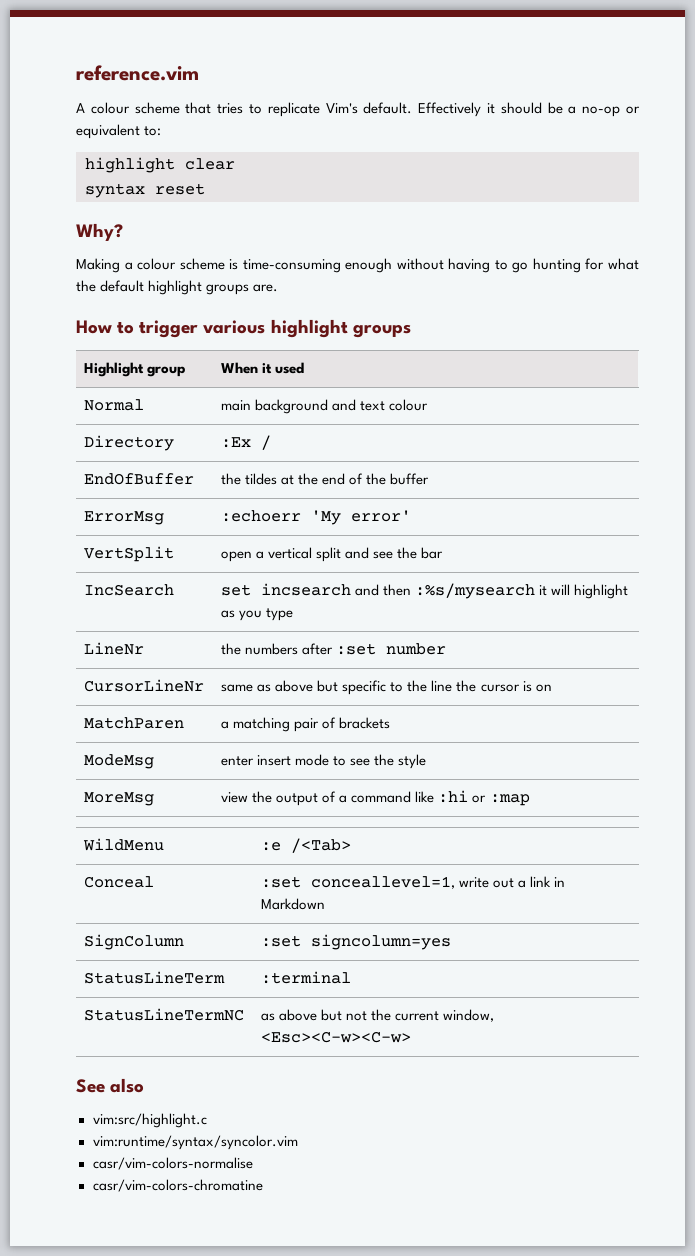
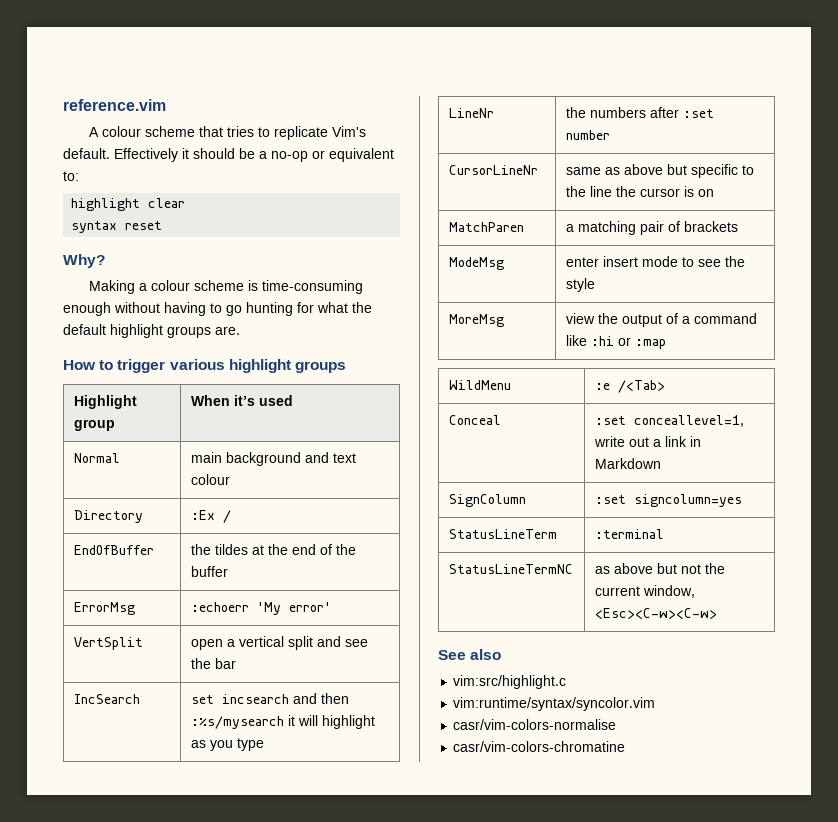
- Highlight group | When it used
+ Highlight group | When it’s used

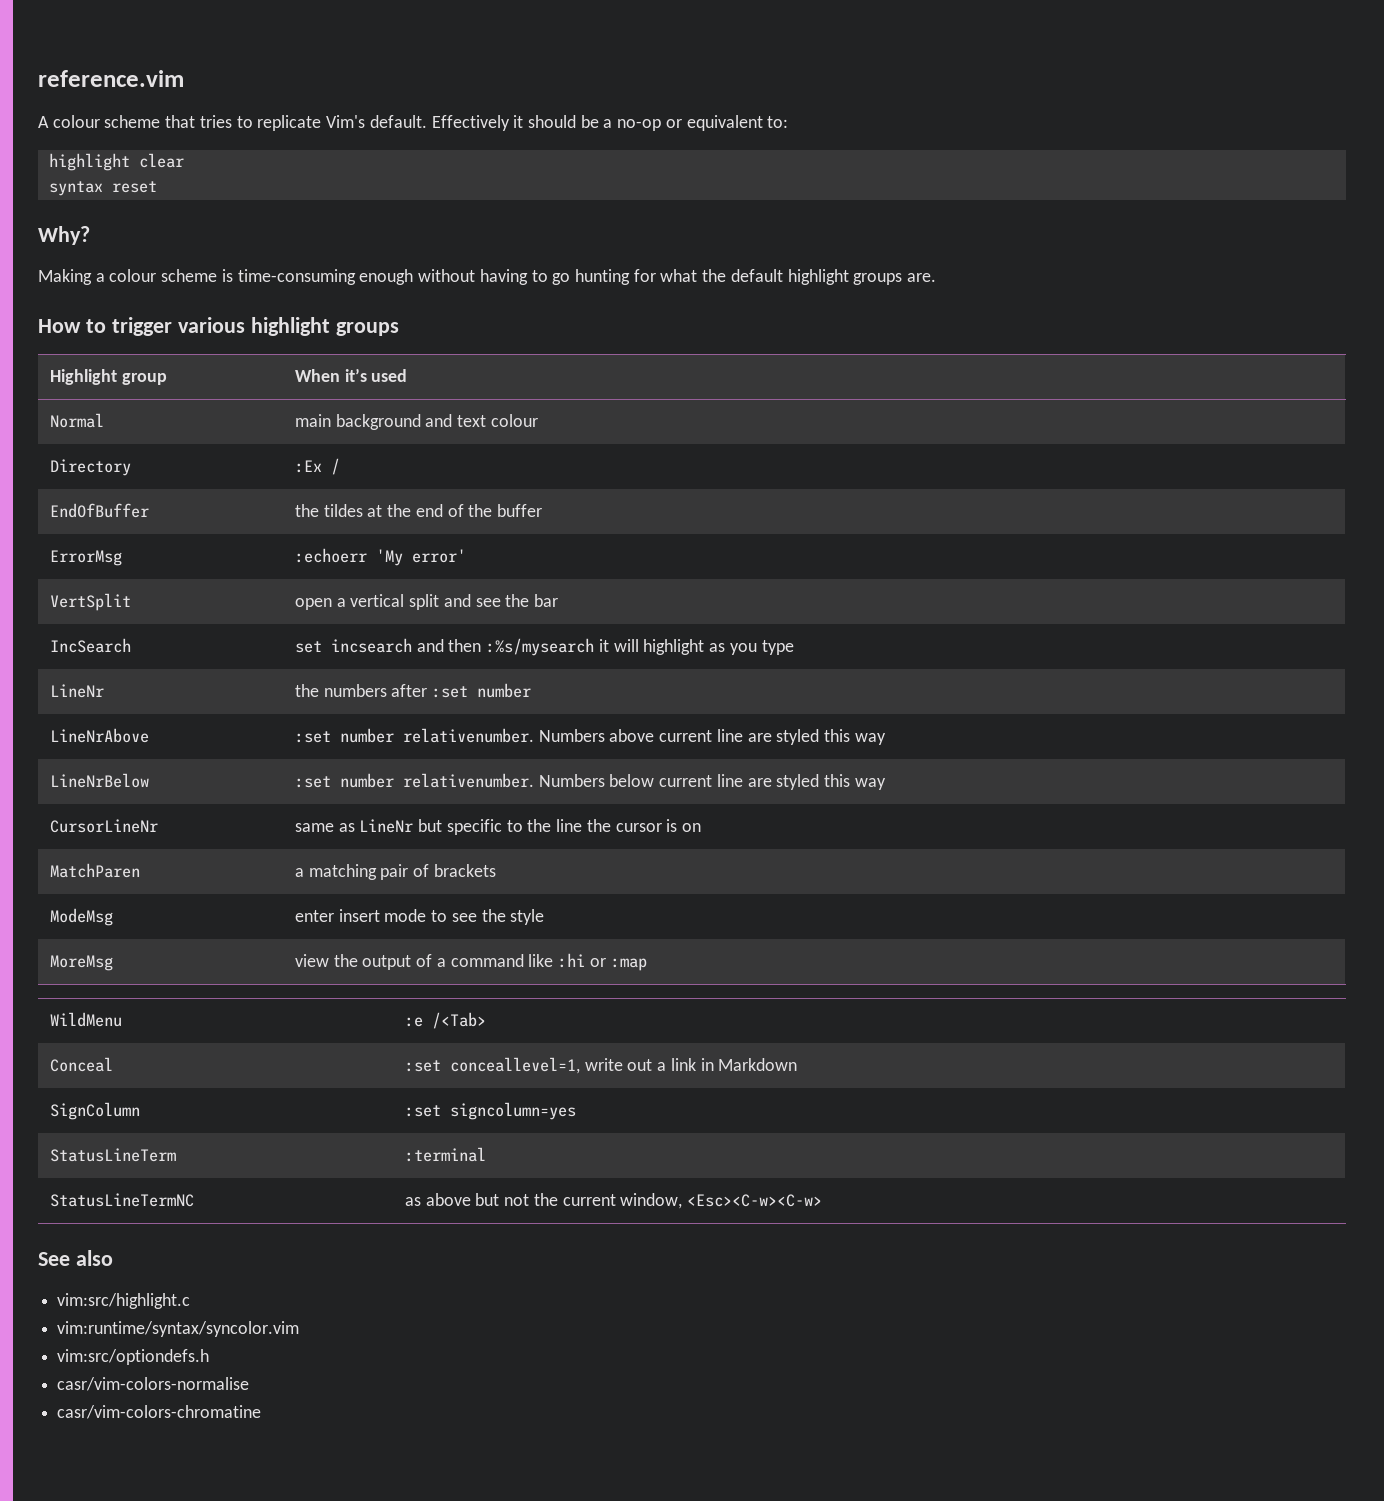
+ LineNrAbove | :set number relativenumber. Numbers above current line are styled this way
+ LineNrBelow | :set number relativenumber. Numbers below current line are styled this way
- CursorLineNr | same as above but specific to the line the cursor is on
+ CursorLineNr | same as LineNr but specific to the line the cursor is on
+ vim:src/optiondefs.h

